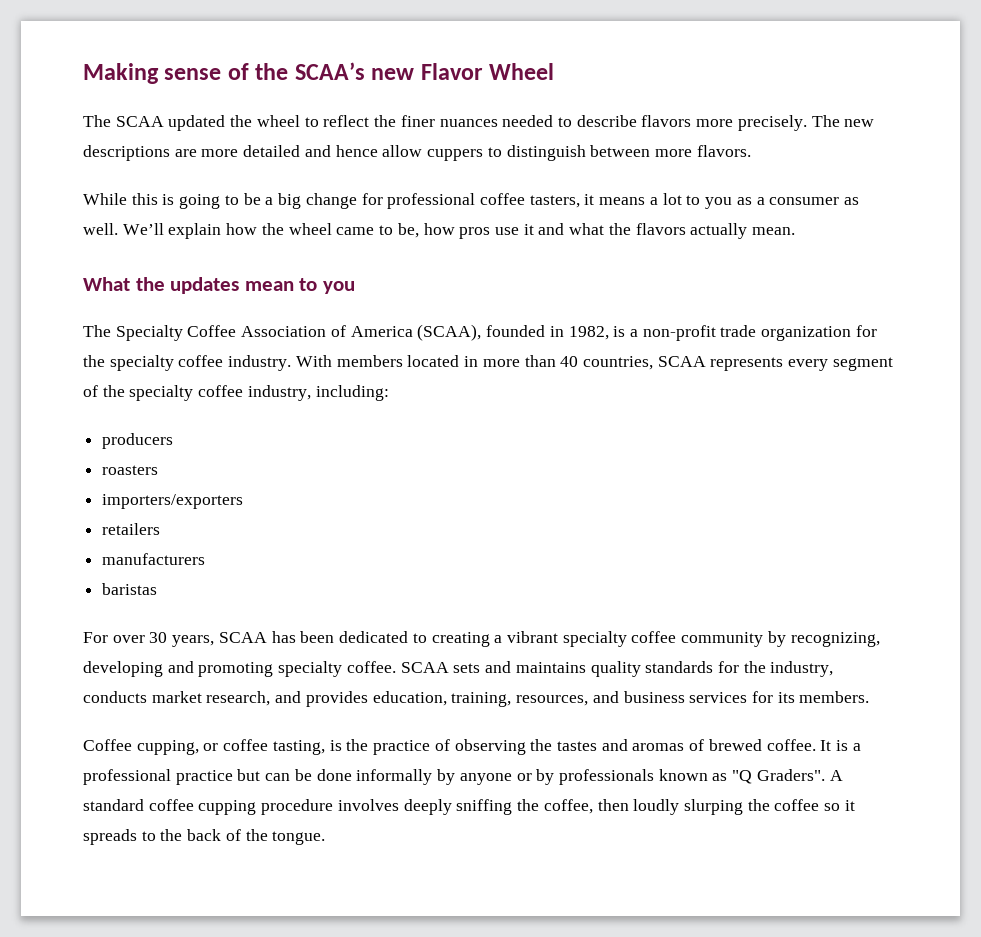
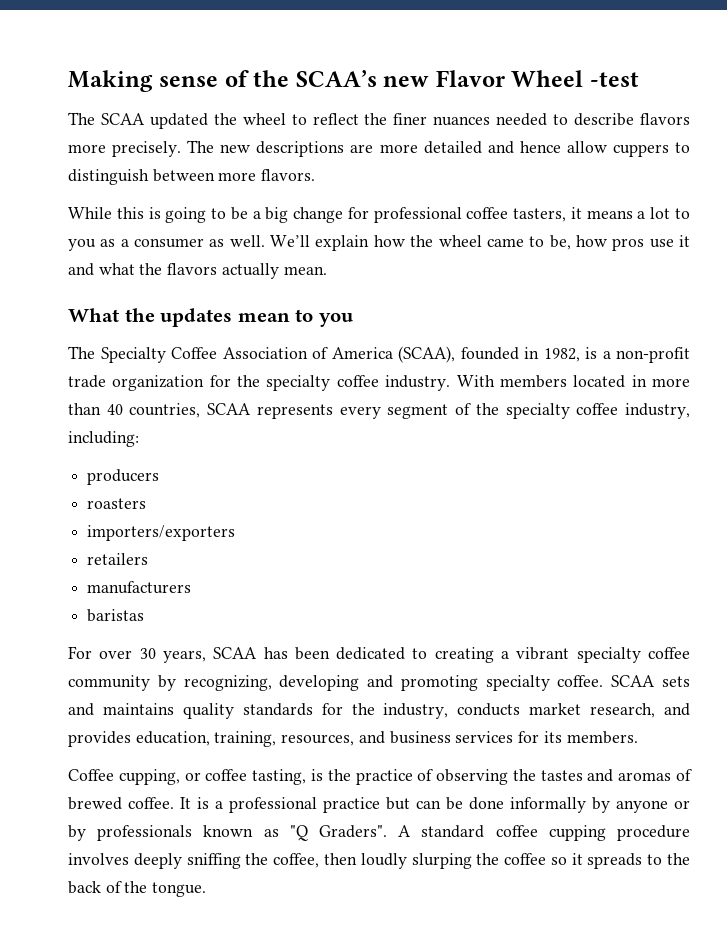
- Making sense of the SCAA’s new Flavor Wheel
+ Making sense of the SCAA’s new Flavor Wheel -test

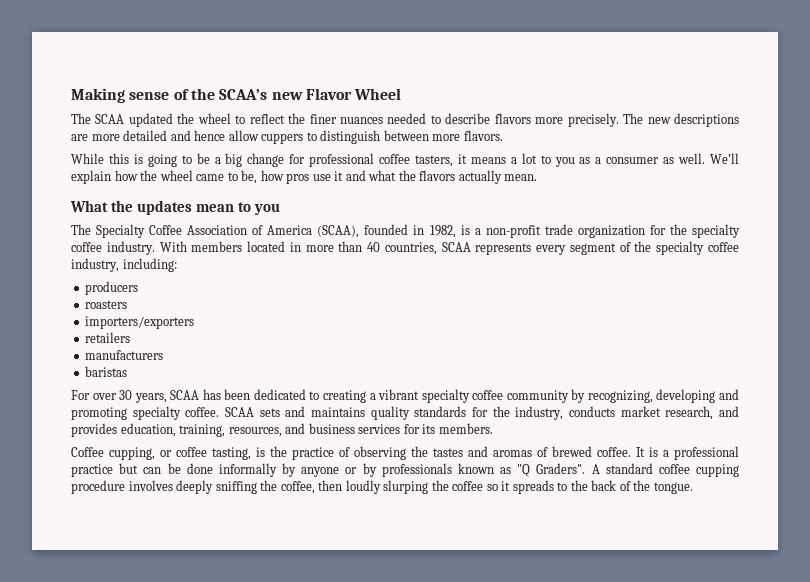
- Making sense of the SCAA’s new Flavor Wheel -test
+ Making sense of the SCAA’s new Flavor Wheel

